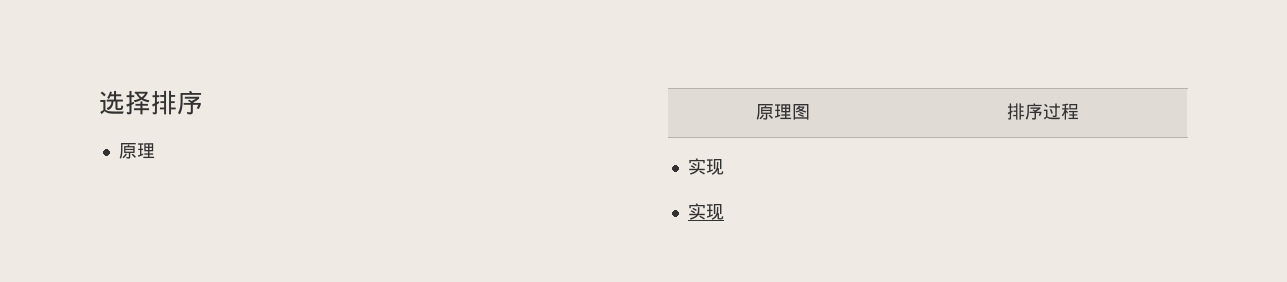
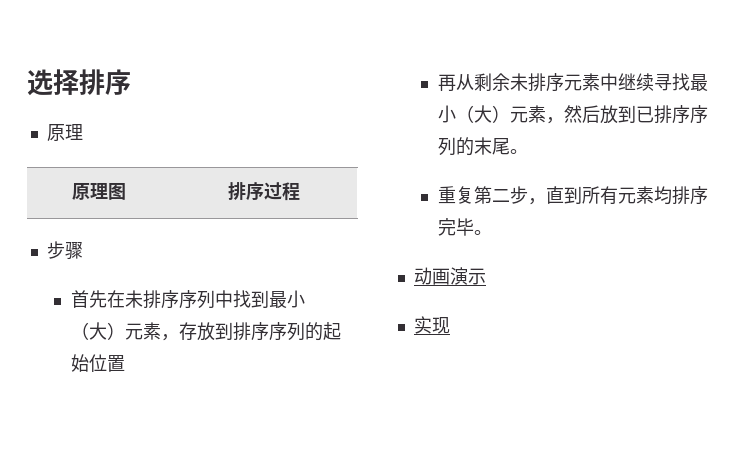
  原理图 | 排序过程
- 实现
+ 步骤
+ 首先在未排序序列中找到最小（大）元素，存放到排序序列的起始位置
+ 再从剩余未排序元素中继续寻找最小（大）元素，然后放到已排序序列的末尾。
+ 重复第二步，直到所有元素均排序完毕。
+ 动画演示

